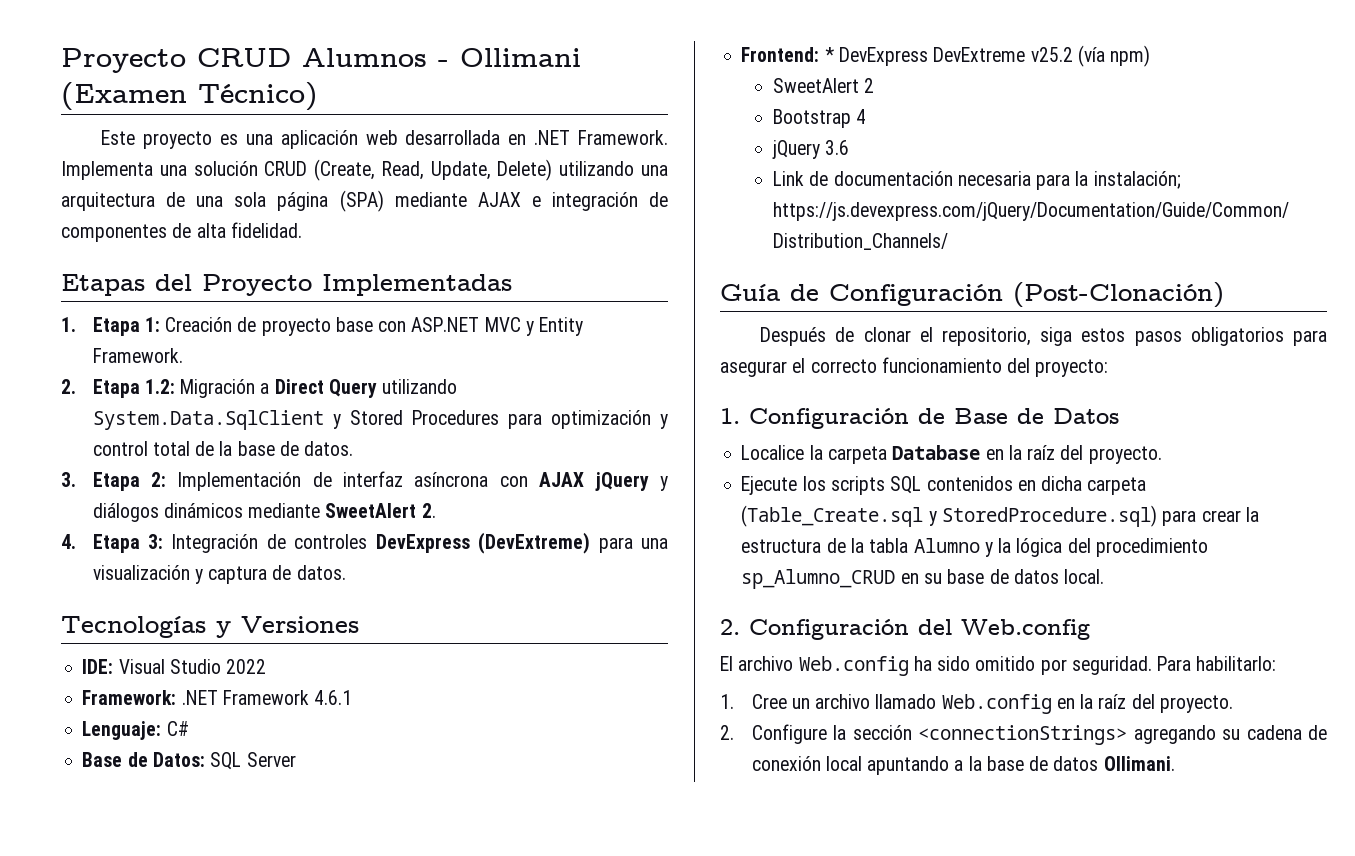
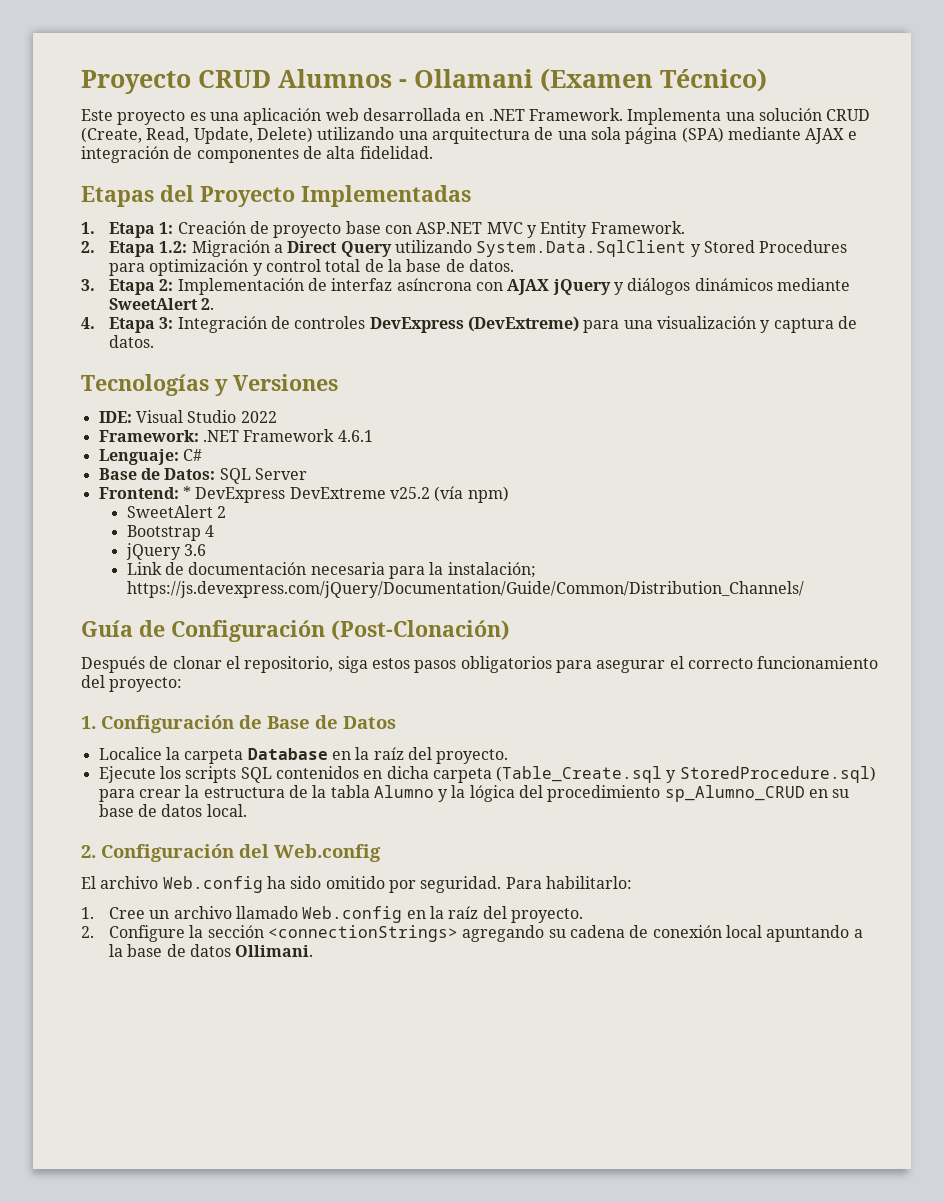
- Proyecto CRUD Alumnos - Ollimani (Examen Técnico)
+ Proyecto CRUD Alumnos - Ollamani (Examen Técnico)

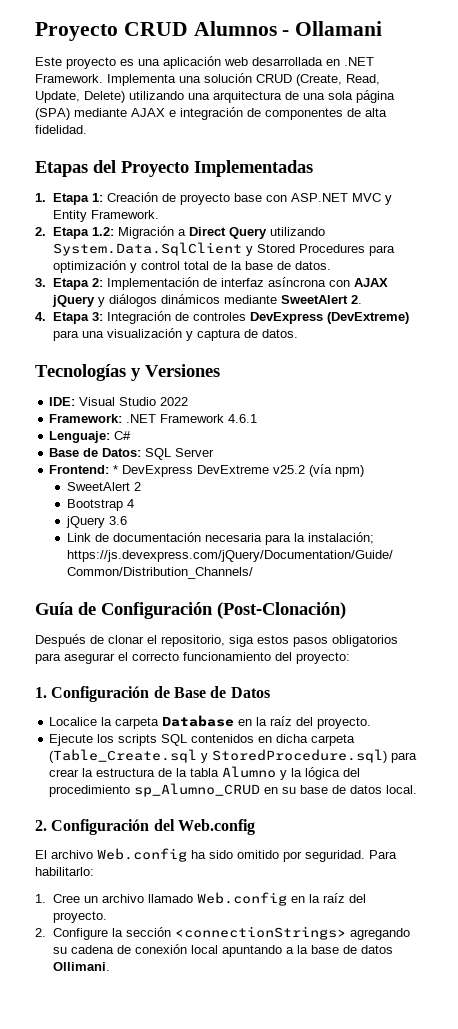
- Proyecto CRUD Alumnos - Ollamani (Examen Técnico)
+ Proyecto CRUD Alumnos - Ollamani

